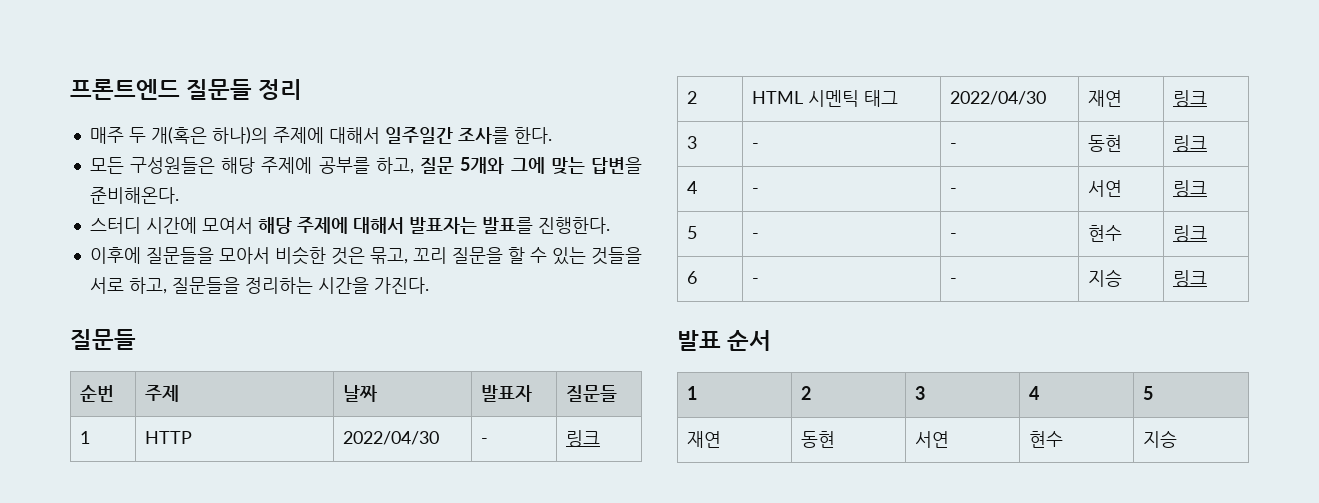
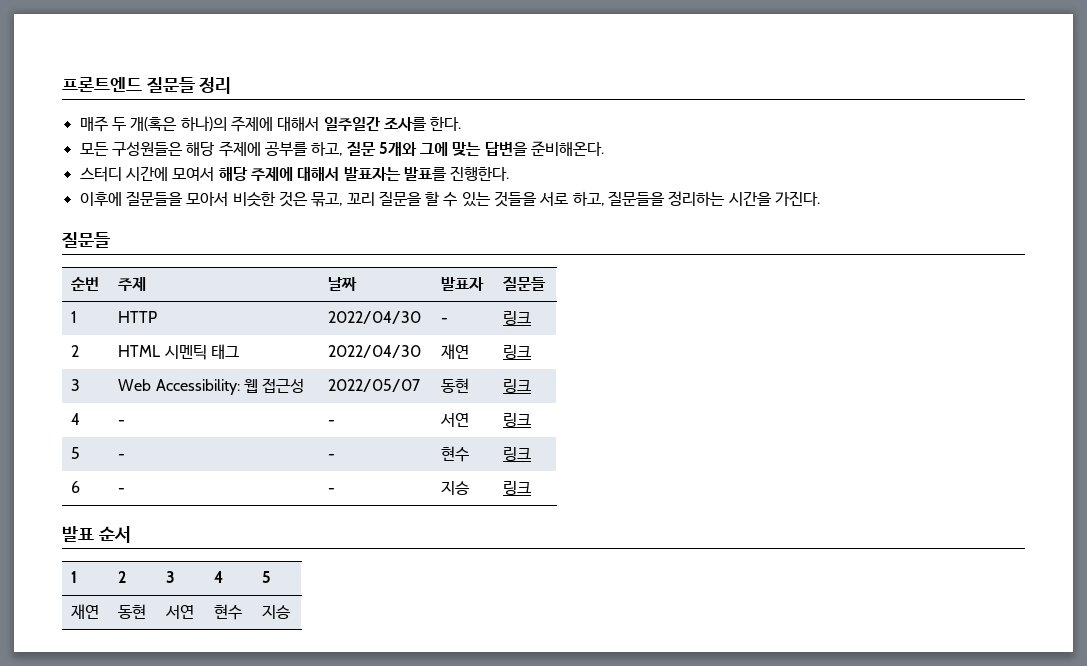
- 3 | - | - | 동현 | 링크
+ 3 | Web Accessibility: 웹 접근성 | 2022/05/07 | 동현 | 링크

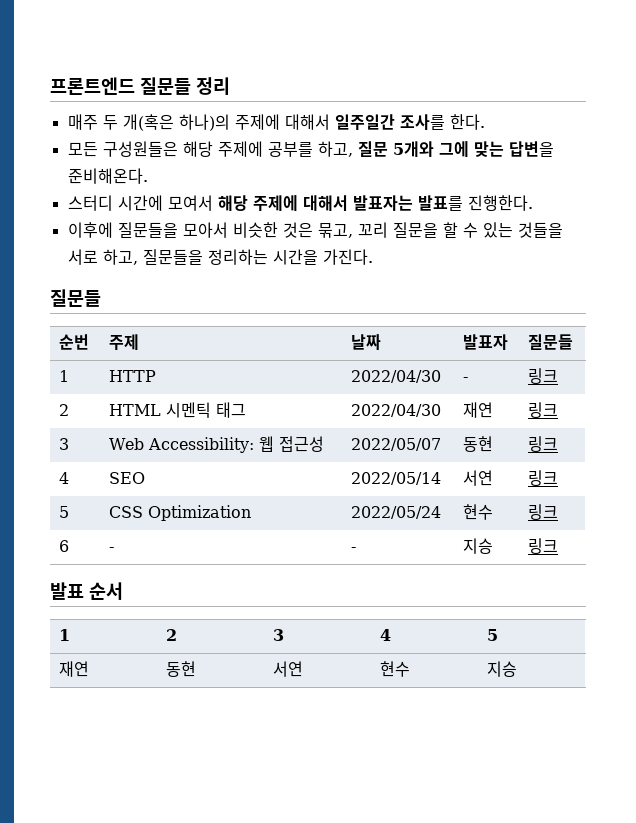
- 4 | - | - | 서연 | 링크
+ 4 | SEO | 2022/05/14 | 서연 | 링크
- 5 | - | - | 현수 | 링크
+ 5 | CSS Optimization | 2022/05/24 | 현수 | 링크

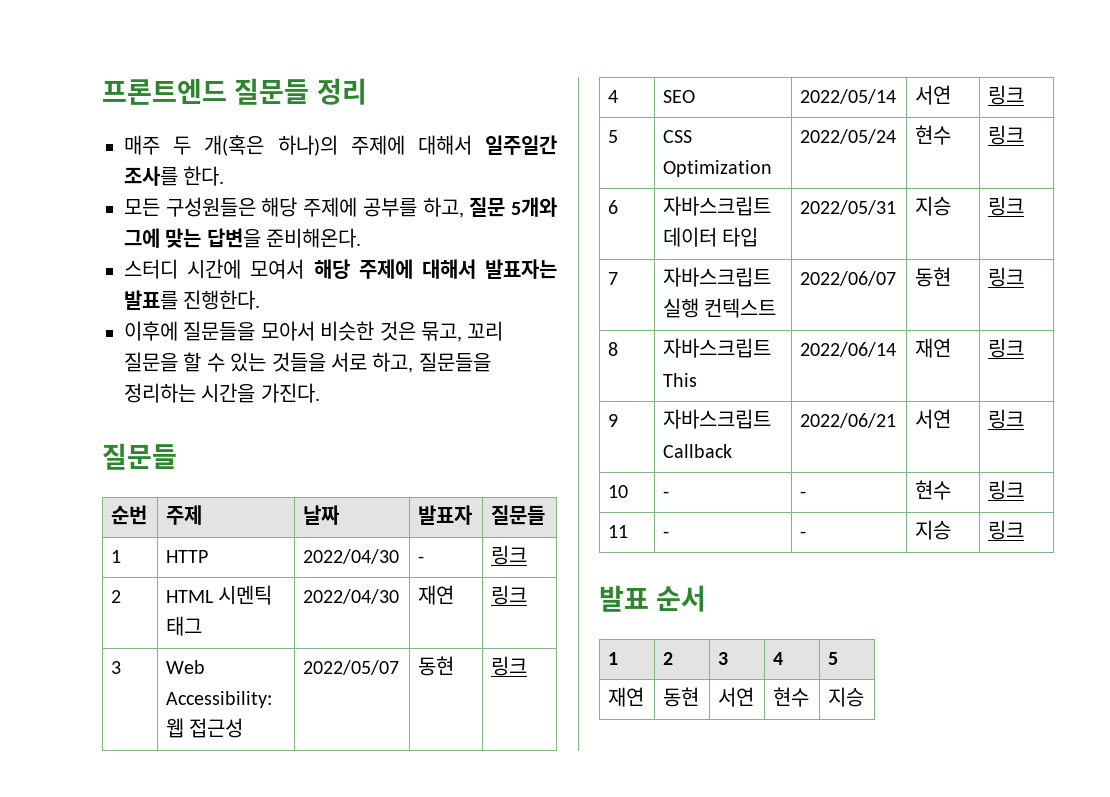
- 6 | - | - | 지승 | 링크
+ 6 | 자바스크립트 데이터 타입 | 2022/05/31 | 지승 | 링크
+ 7 | 자바스크립트 실행 컨텍스트 | 2022/06/07 | 동현 | 링크
+ 8 | 자바스크립트 This | 2022/06/14 | 재연 | 링크
+ 9 | 자바스크립트 Callback | 2022/06/21 | 서연 | 링크
+ 10 | - | - | 현수 | 링크
+ 11 | - | - | 지승 | 링크

